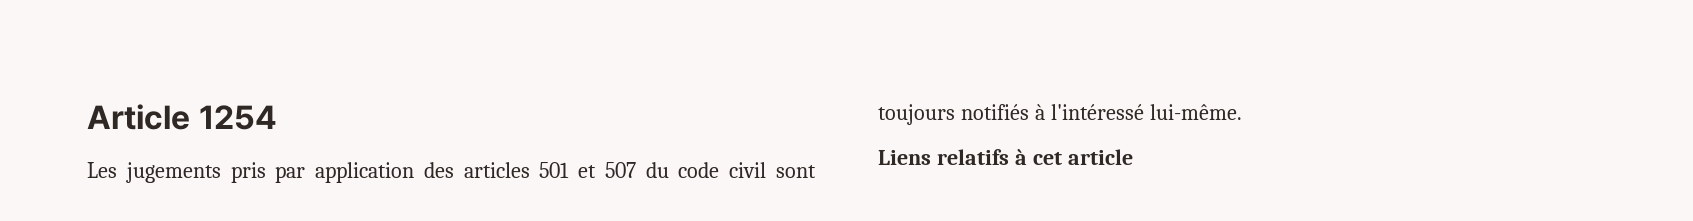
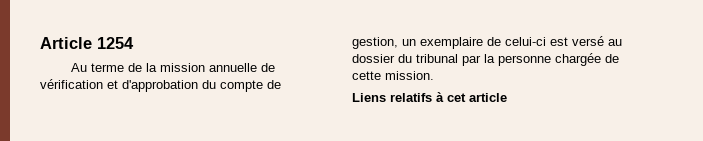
- Les jugements pris par application des articles 501 et 507 du code civil sont toujours notifiés à l'intéressé lui-même.
+ Au terme de la mission annuelle de vérification et d'approbation du compte de gestion, un exemplaire de celui-ci est versé au dossier du tribunal par la personne chargée de cette mission.

